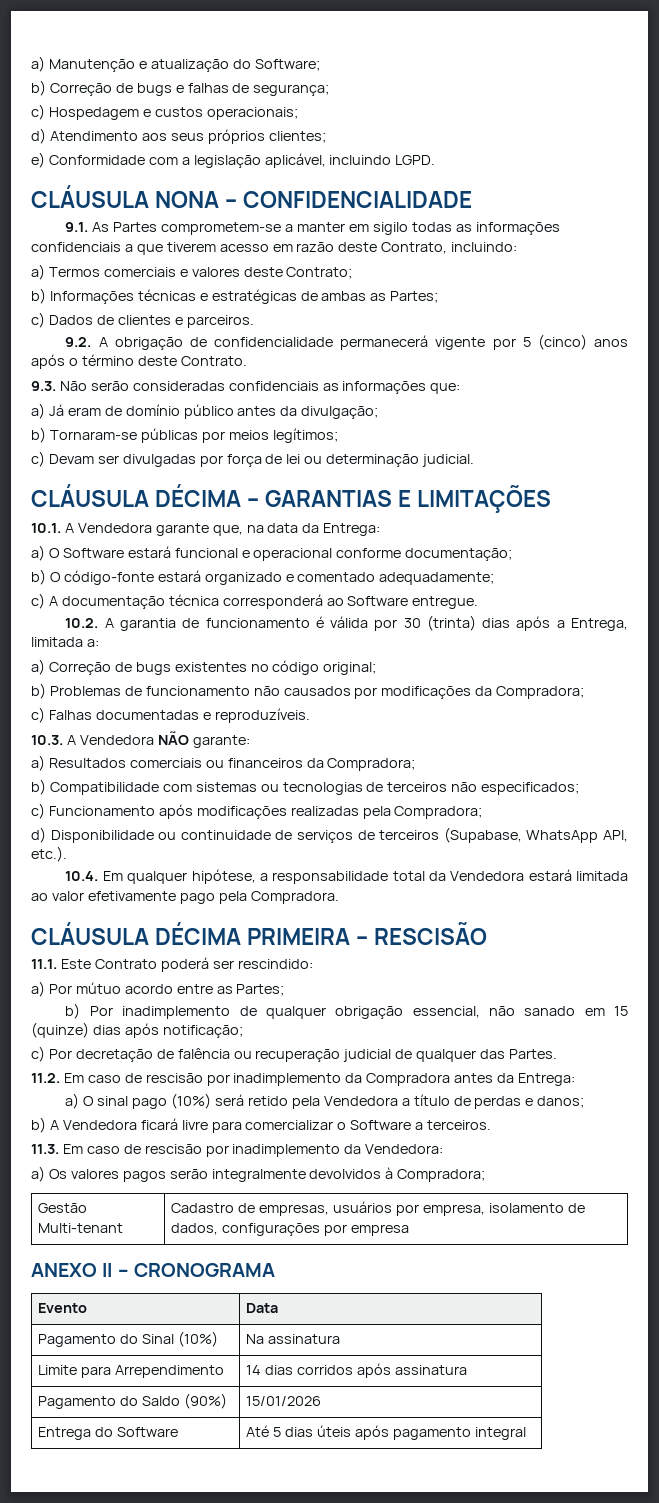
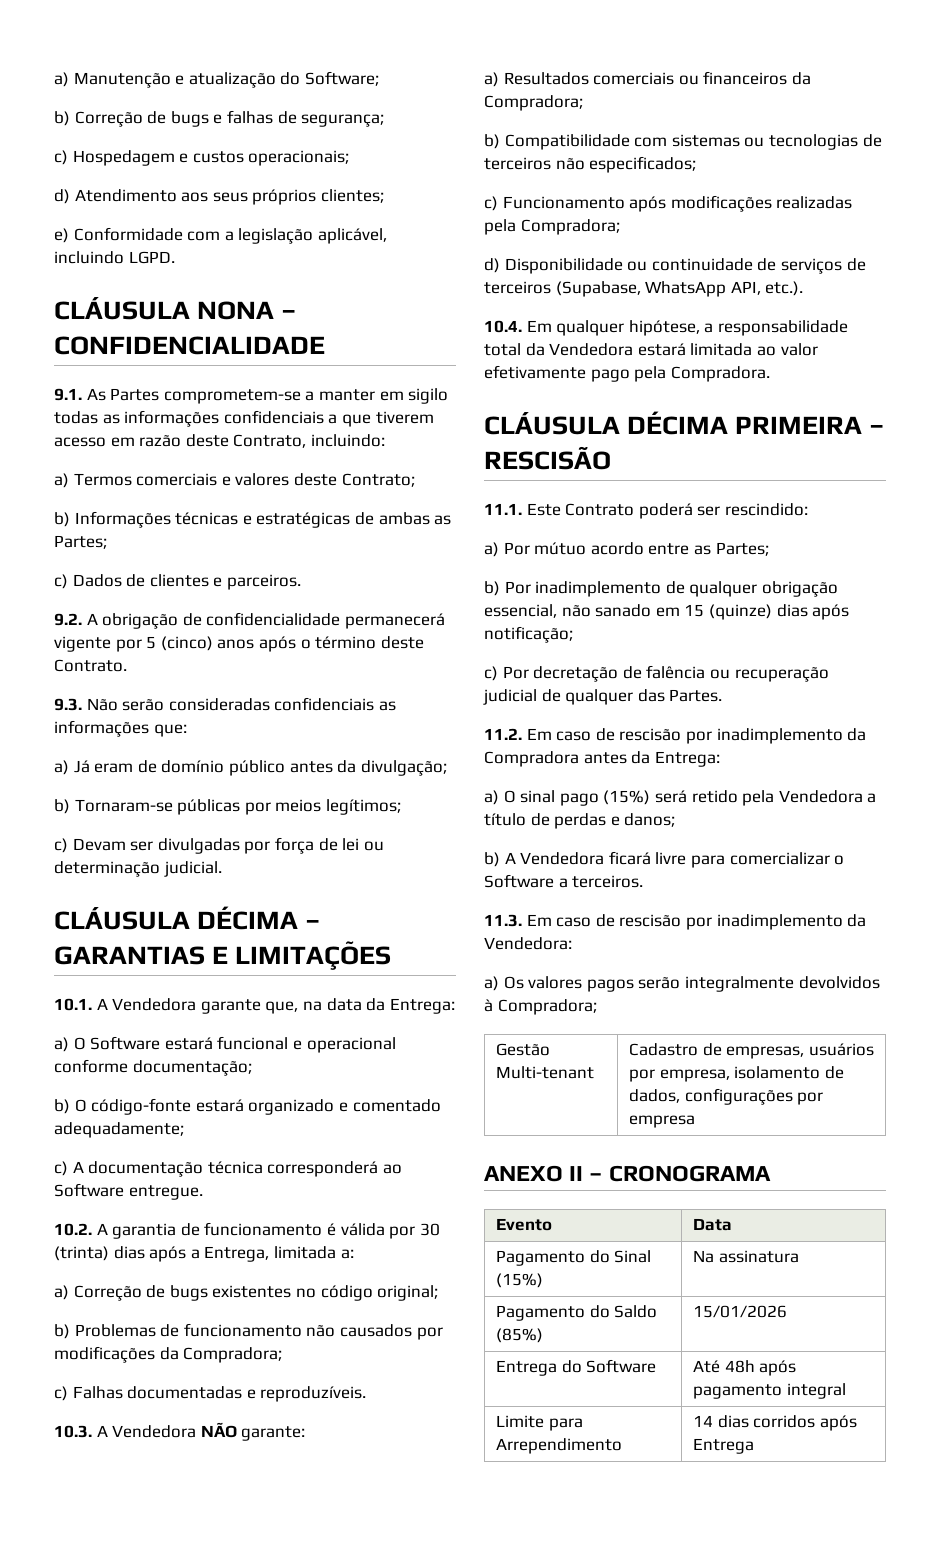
- a) O sinal pago (10%) será retido pela Vendedora a título de perdas e danos;
+ a) O sinal pago (15%) será retido pela Vendedora a título de perdas e danos;
- Pagamento do Sinal (10%) | Na assinatura
+ Pagamento do Sinal (15%) | Na assinatura
+ Pagamento do Saldo (85%) | 15/01/2026
+ Entrega do Software | Até 48h após pagamento integral
- Limite para Arrependimento | 14 dias corridos após assinatura
- Pagamento do Saldo (90%) | 15/01/2026
- Entrega do Software | Até 5 dias úteis após pagamento integral
+ Limite para Arrependimento | 14 dias corridos após Entrega

